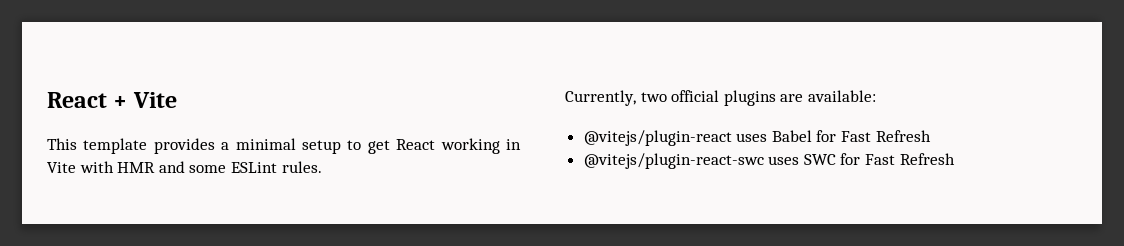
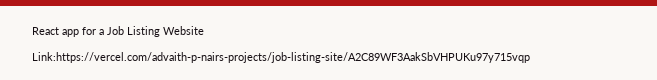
- React + Vite
- This template provides a minimal setup to get React working in Vite with HMR and some ESLint rules.
- Currently, two official plugins are available:
- @vitejs/plugin-react uses Babel for Fast Refresh
- @vitejs/plugin-react-swc uses SWC for Fast Refresh
+ React app for a Job Listing Website
+ Link:https://vercel.com/advaith-p-nairs-projects/job-listing-site/A2C89WF3AakSbVHPUKu97y715vqp

